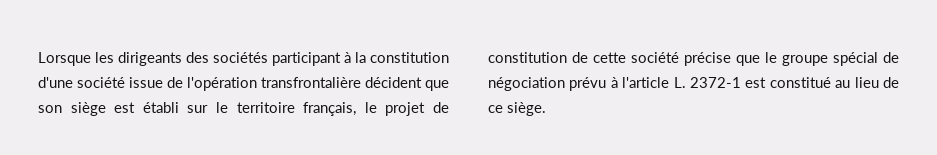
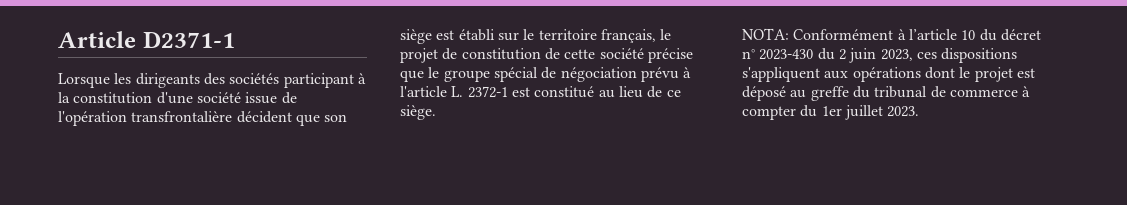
+ Article D2371-1
+ NOTA: Conformément à l’article 10 du décret n° 2023-430 du 2 juin 2023, ces dispositions s'appliquent aux opérations dont le projet est déposé au greffe du tribunal de commerce à compter du 1er juillet 2023.

